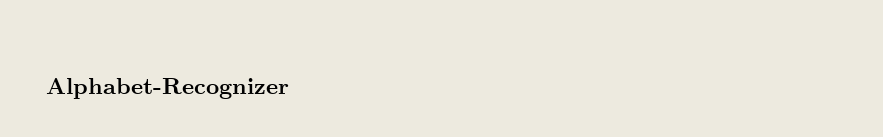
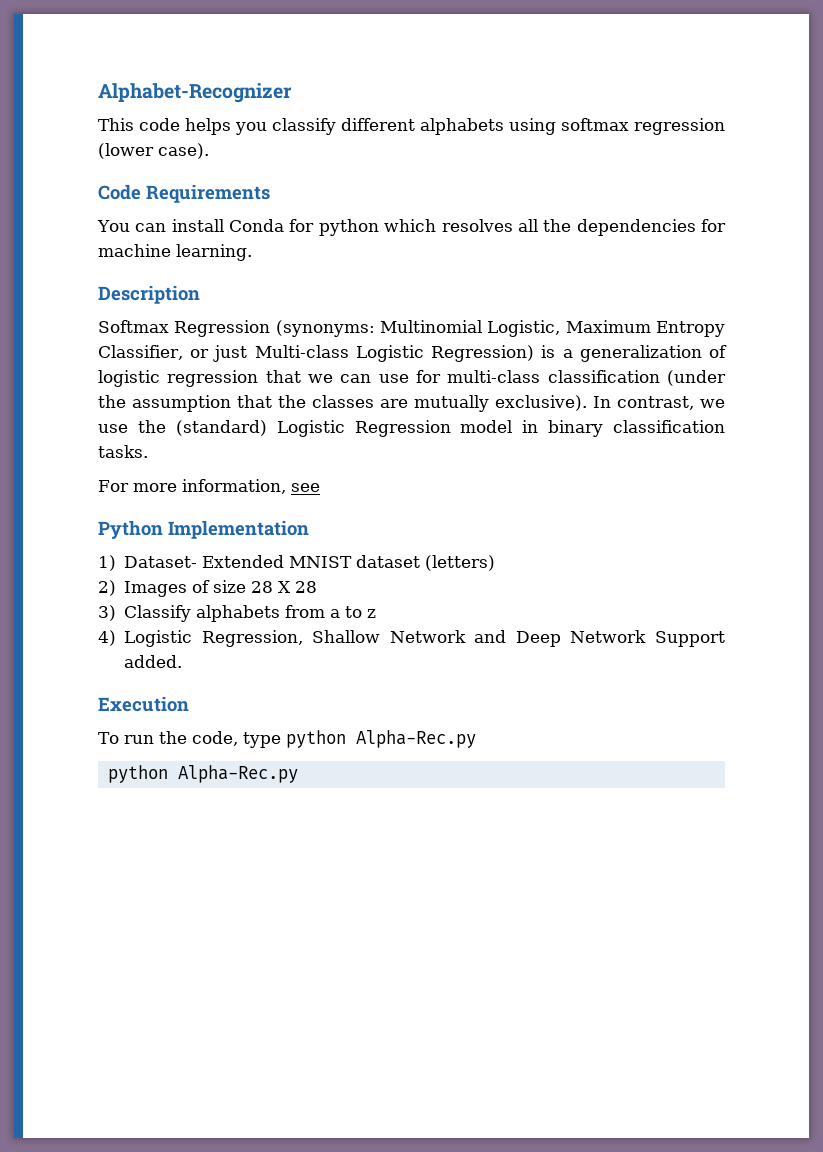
+ This code helps you classify different alphabets using softmax regression (lower case).
+ Code Requirements
+ You can install Conda for python which resolves all the dependencies for machine learning.
+ Description
+ Softmax Regression (synonyms: Multinomial Logistic, Maximum Entropy Classifier, or just Multi-class Logistic Regression) is a generalization of logistic regression that we can use for multi-class classification (under the assumption that the classes are mutually exclusive). In contrast, we use the (standard) Logistic Regression model in binary classification tasks.
+ For more information, see
+ Python Implementation
+ 1) Dataset- Extended MNIST dataset (letters)
+ 2) Images of size 28 X 28
+ 3) Classify alphabets from a to z
+ 4) Logistic Regression, Shallow Network and Deep Network Support added.
+ Execution
+ To run the code, type python Alpha-Rec.py
+ python Alpha-Rec.py

